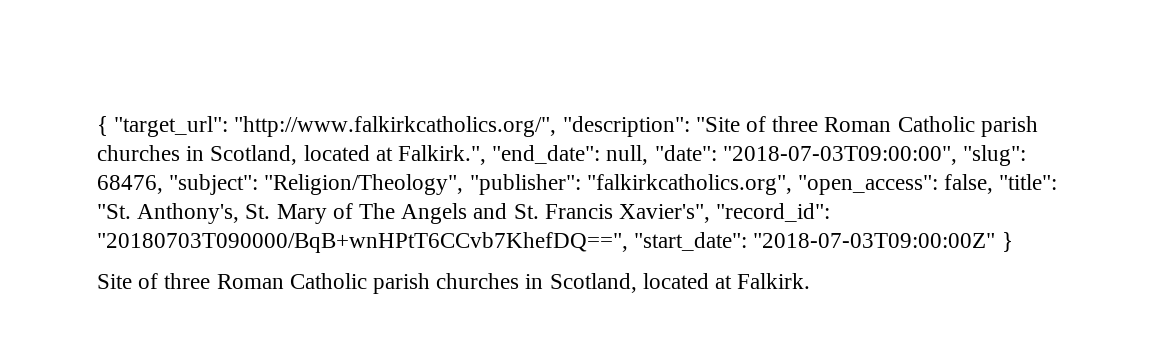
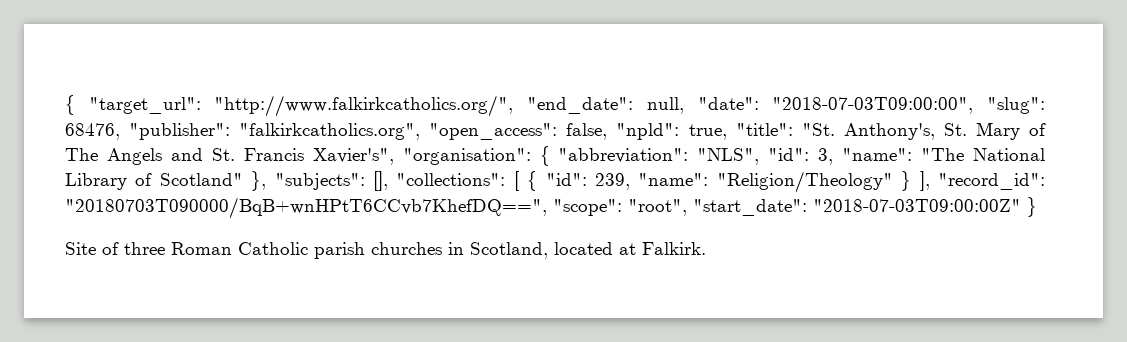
- { "target_url": "http://www.falkirkcatholics.org/", "description": "Site of three Roman Catholic parish churches in Scotland, located at Falkirk.", "end_date": null, "date": "2018-07-03T09:00:00", "slug": 68476, "subject": "Religion/Theology", "publisher": "falkirkcatholics.org", "open_access": false, "title": "St. Anthony's, St. Mary of The Angels and St. Francis Xavier's", "record_id": "20180703T090000/BqB+wnHPtT6CCvb7KhefDQ==", "start_date": "2018-07-03T09:00:00Z" }
+ { "target_url": "http://www.falkirkcatholics.org/", "end_date": null, "date": "2018-07-03T09:00:00", "slug": 68476, "publisher": "falkirkcatholics.org", "open_access": false, "npld": true, "title": "St. Anthony's, St. Mary of The Angels and St. Francis Xavier's", "organisation": { "abbreviation": "NLS", "id": 3, "name": "The National Library of Scotland" }, "subjects": [], "collections": [ { "id": 239, "name": "Religion/Theology" } ], "record_id": "20180703T090000/BqB+wnHPtT6CCvb7KhefDQ==", "scope": "root", "start_date": "2018-07-03T09:00:00Z" }

